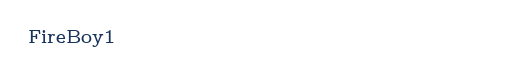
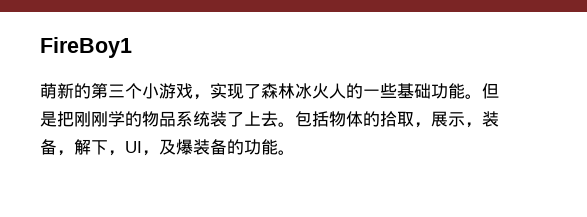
+ 萌新的第三个小游戏，实现了森林冰火人的一些基础功能。但是把刚刚学的物品系统装了上去。包括物体的拾取，展示，装备，解下，UI，及爆装备的功能。

